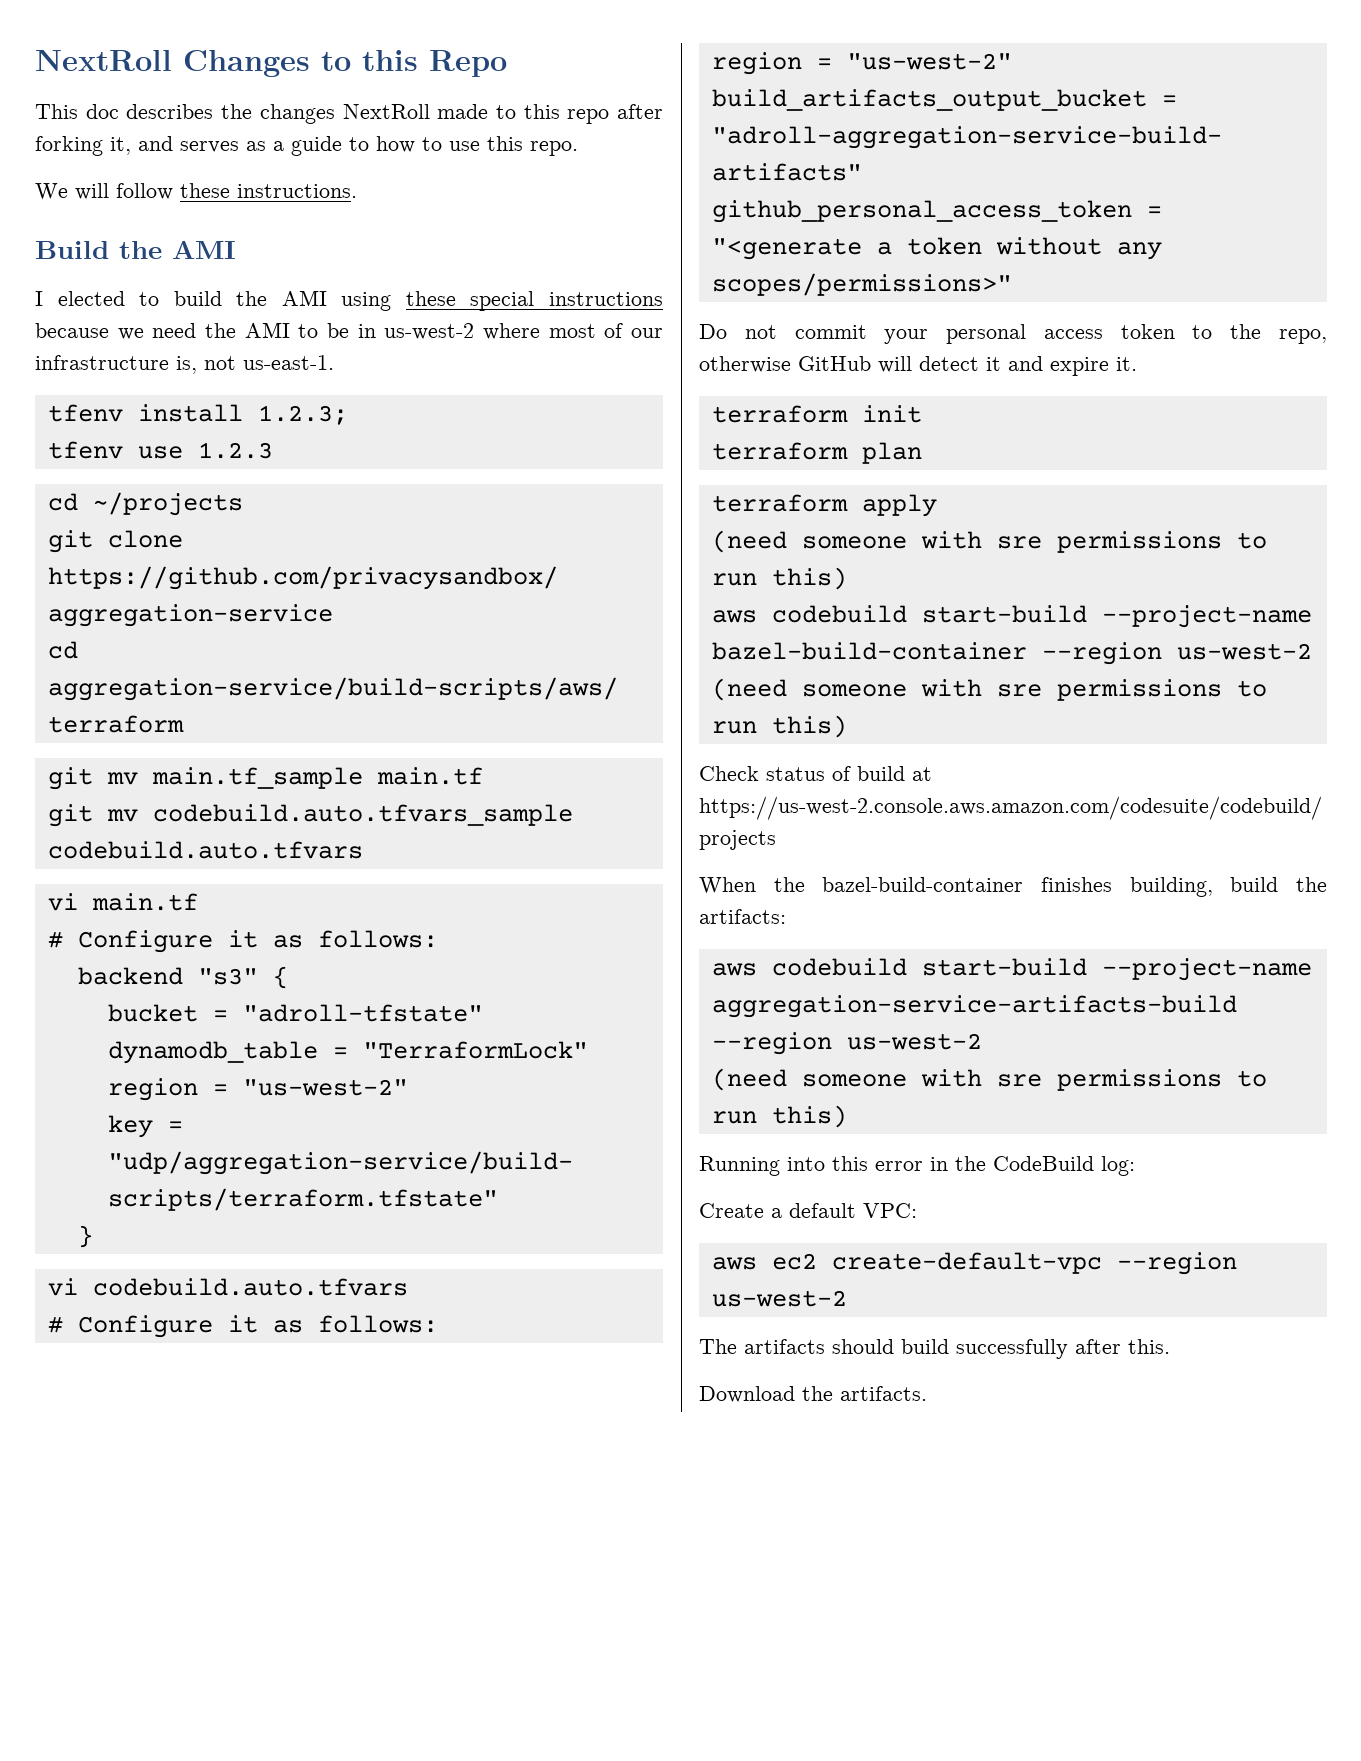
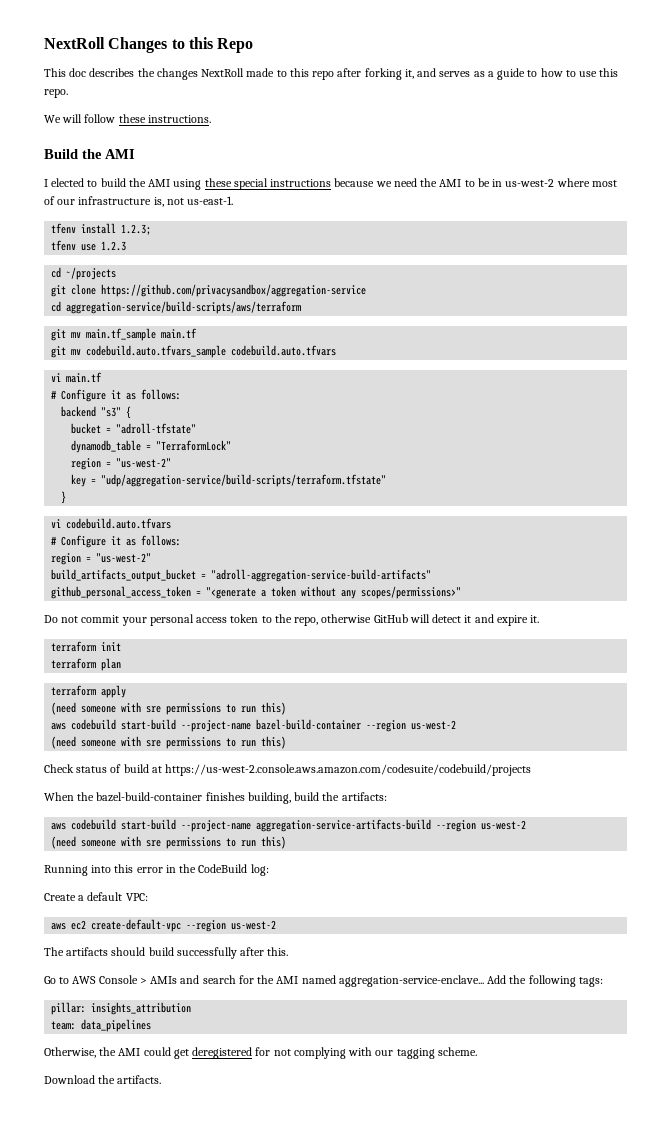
+ Go to AWS Console > AMIs and search for the AMI named aggregation-service-enclave... Add the following tags:
+ pillar: insights_attribution
+ team: data_pipelines
+ Otherwise, the AMI could get deregistered for not complying with our tagging scheme.

